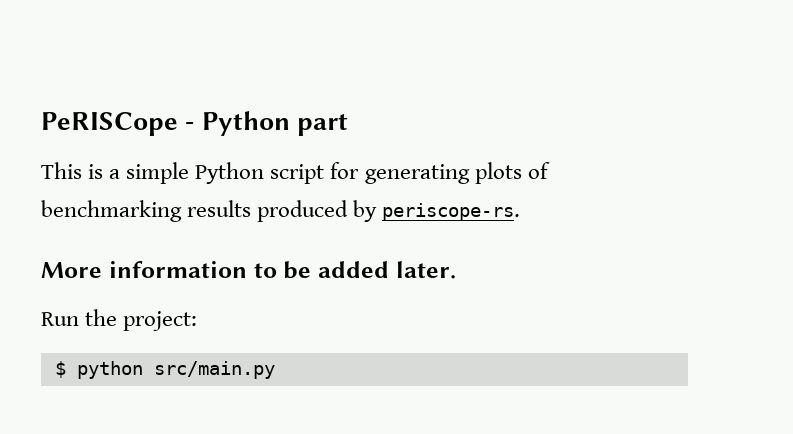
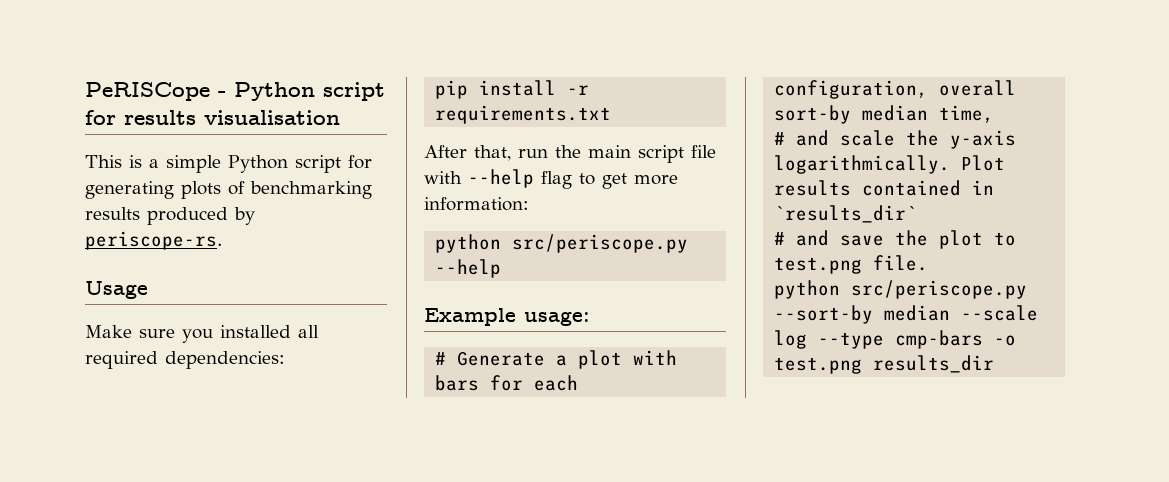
- PeRISCope - Python part
+ PeRISCope - Python script for results visualisation
- More information to be added later.
- Run the project:
- $ python src/main.py
+ Usage
+ Make sure you installed all required dependencies:
+ pip install -r requirements.txt
+ After that, run the main script file with --help flag to get more information:
+ python src/periscope.py --help
+ Example usage:
+ # Generate a plot with bars for each configuration, overall sort-by median time,
+ # and scale the y-axis logarithmically. Plot results contained in `results_dir`
+ # and save the plot to test.png file.
+ python src/periscope.py --sort-by median --scale log --type cmp-bars -o test.png results_dir

